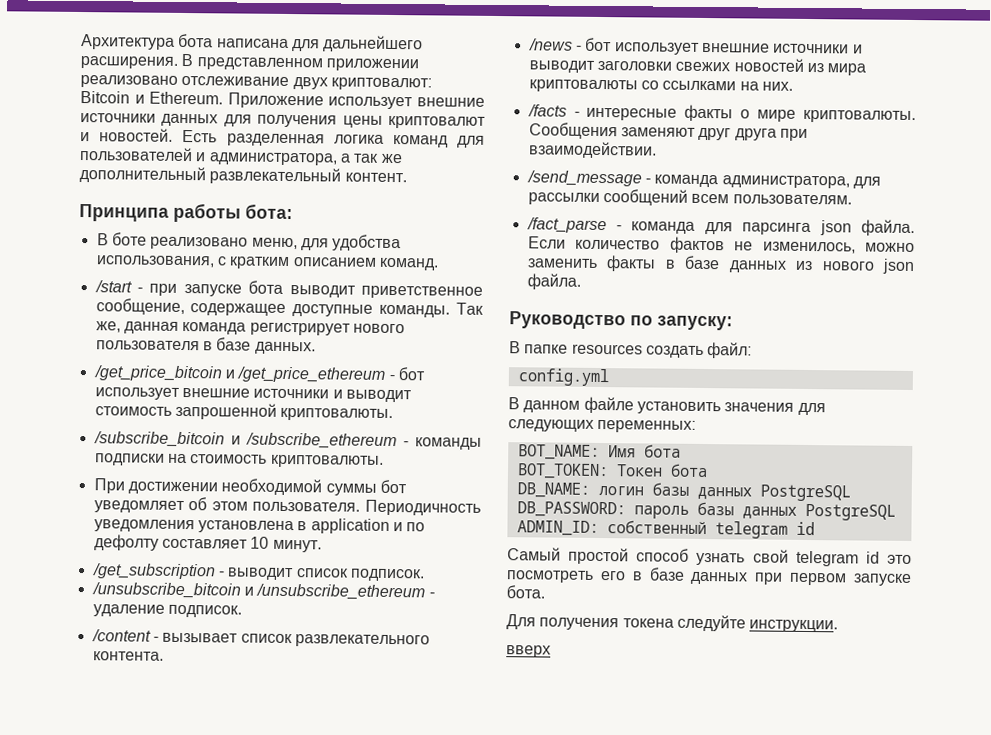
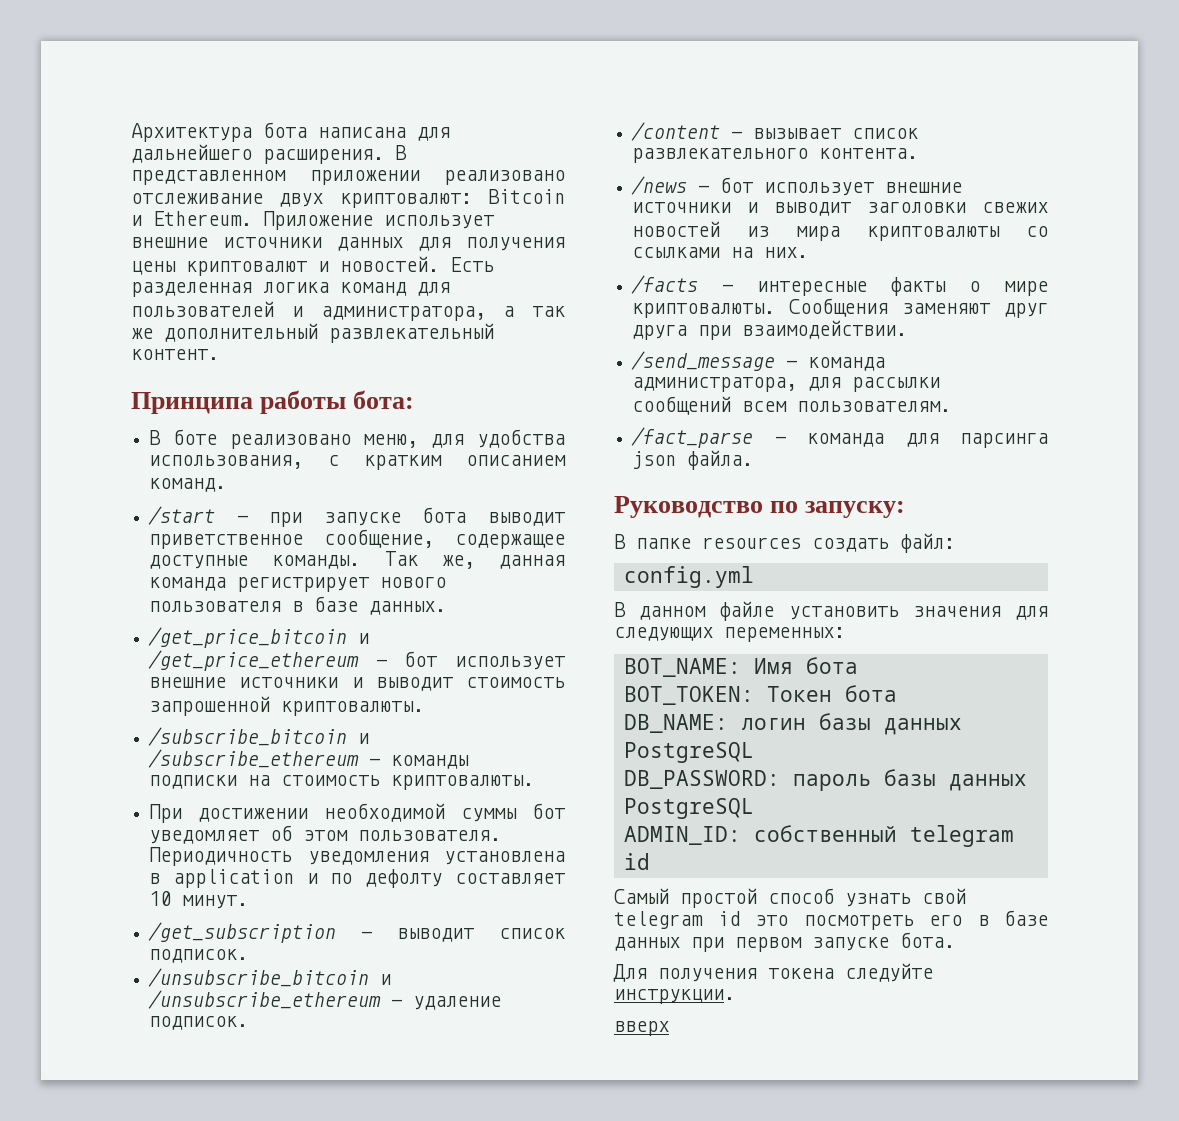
- Если количество фактов не изменилось, можно заменить факты в базе данных из нового json файла.

